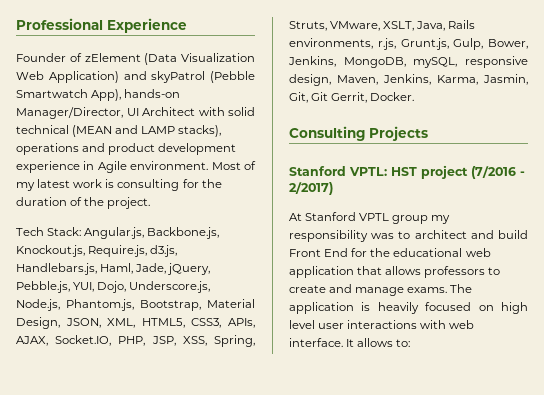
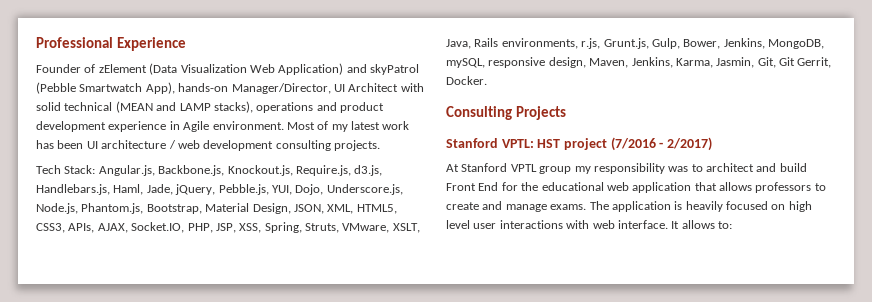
- Most of my latest work is consulting for the duration of the project.
+ Most of my latest work has been UI architecture / web development consulting projects.

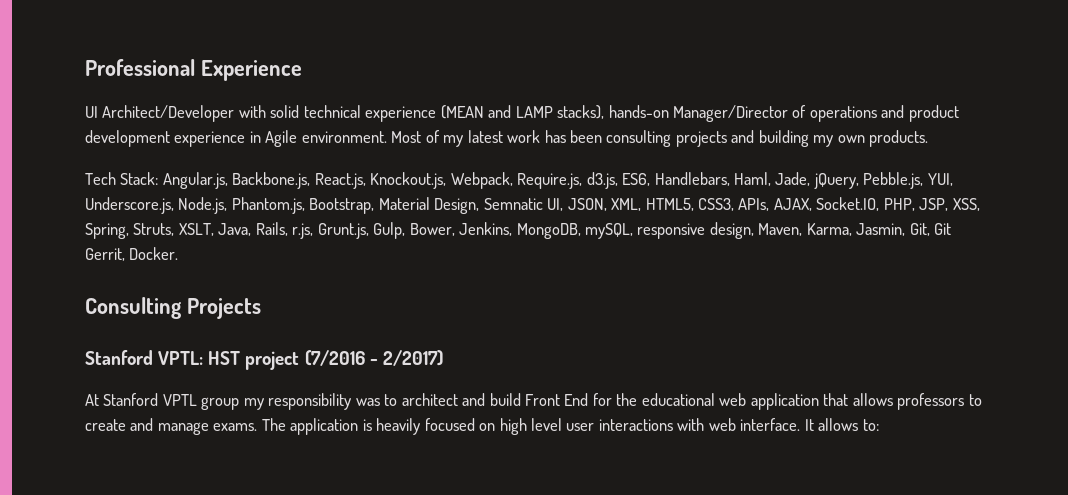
- Founder of zElement (Data Visualization Web Application) and skyPatrol (Pebble Smartwatch App), hands-on Manager/Director, UI Architect with solid technical (MEAN and LAMP stacks), operations and product development experience in Agile environment.
+ UI Architect/Developer with solid technical experience (MEAN and LAMP stacks), hands-on Manager/Director of operations and product development experience in Agile environment.
- Most of my latest work has been UI architecture / web development consulting projects.
- Tech Stack: Angular.js, Backbone.js, Knockout.js, Require.js, d3.js, Handlebars.js, Haml, Jade, jQuery, Pebble.js, YUI, Dojo, Underscore.js, Node.js, Phantom.js, Bootstrap, Material Design, JSON, XML, HTML5, CSS3, APIs, AJAX, Socket.IO, PHP, JSP, XSS, Spring, Struts, VMware, XSLT, Java, Rails environments, r.js, Grunt.js, Gulp, Bower, Jenkins, MongoDB, mySQL, responsive design, Maven, Jenkins, Karma, Jasmin, Git, Git Gerrit, Docker.
+ Most of my latest work has been consulting projects and building my own products.
+ Tech Stack: Angular.js, Backbone.js, React.js, Knockout.js, Webpack, Require.js, d3.js, ES6, Handlebars, Haml, Jade, jQuery, Pebble.js, YUI, Underscore.js, Node.js, Phantom.js, Bootstrap, Material Design, Semnatic UI, JSON, XML, HTML5, CSS3, APIs, AJAX, Socket.IO, PHP, JSP, XSS, Spring, Struts, XSLT, Java, Rails, r.js, Grunt.js, Gulp, Bower, Jenkins, MongoDB, mySQL, responsive design, Maven, Karma, Jasmin, Git, Git Gerrit, Docker.

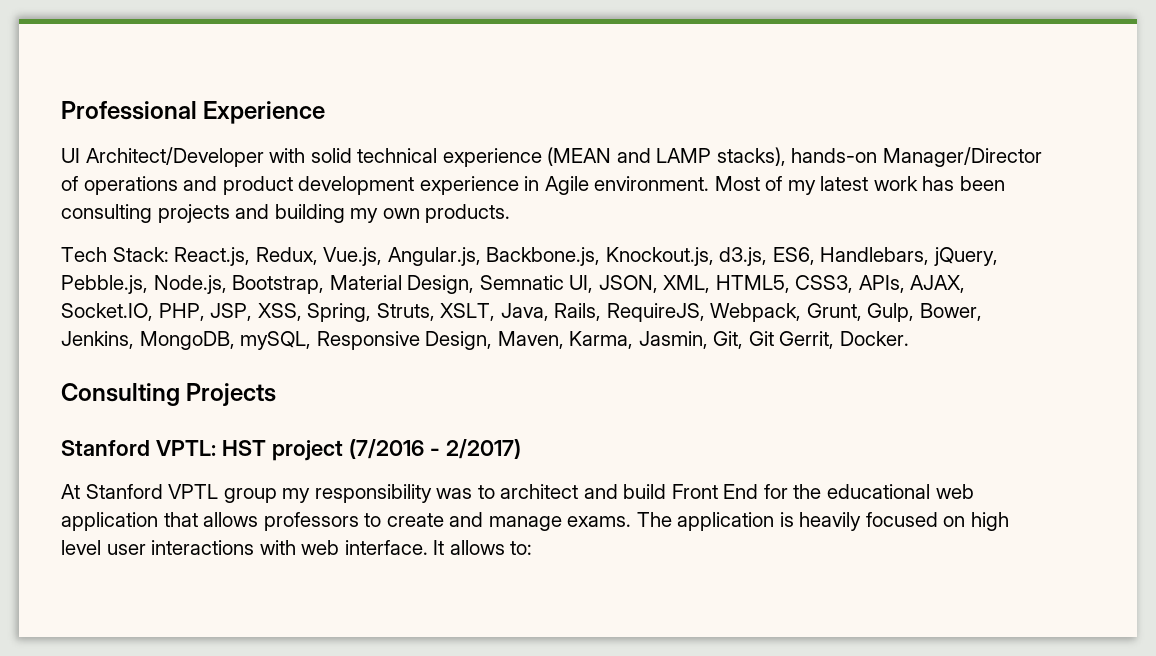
- Tech Stack: Angular.js, Backbone.js, React.js, Knockout.js, Webpack, Require.js, d3.js, ES6, Handlebars, Haml, Jade, jQuery, Pebble.js, YUI, Underscore.js, Node.js, Phantom.js, Bootstrap, Material Design, Semnatic UI, JSON, XML, HTML5, CSS3, APIs, AJAX, Socket.IO, PHP, JSP, XSS, Spring, Struts, XSLT, Java, Rails, r.js, Grunt.js, Gulp, Bower, Jenkins, MongoDB, mySQL, responsive design, Maven, Karma, Jasmin, Git, Git Gerrit, Docker.
+ Tech Stack: React.js, Redux, Vue.js, Angular.js, Backbone.js, Knockout.js, d3.js, ES6, Handlebars, jQuery, Pebble.js, Node.js, Bootstrap, Material Design, Semnatic UI, JSON, XML, HTML5, CSS3, APIs, AJAX, Socket.IO, PHP, JSP, XSS, Spring, Struts, XSLT, Java, Rails, RequireJS, Webpack, Grunt, Gulp, Bower, Jenkins, MongoDB, mySQL, Responsive Design, Maven, Karma, Jasmin, Git, Git Gerrit, Docker.

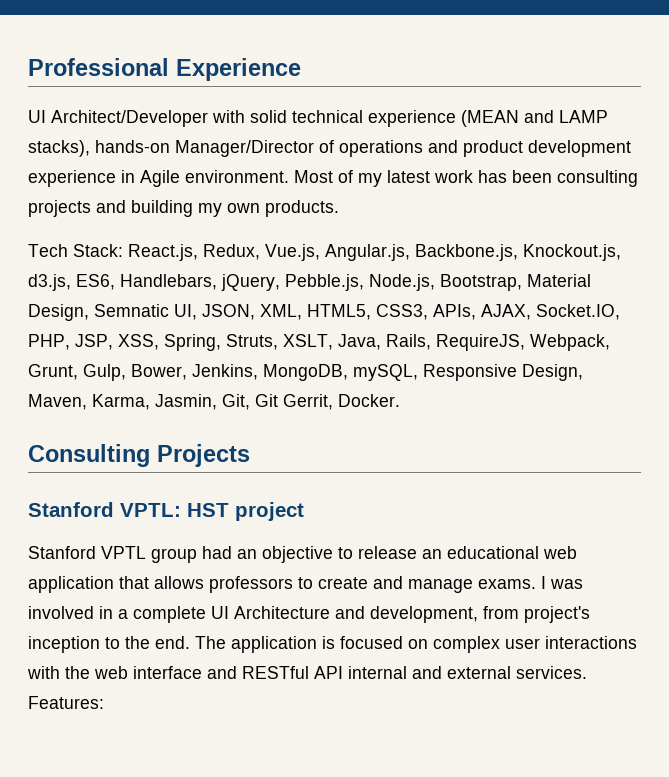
- Stanford VPTL: HST project (7/2016 - 2/2017)
- At Stanford VPTL group my responsibility was to architect and build Front End for the educational web application that allows professors to create and manage exams.
+ Stanford VPTL: HST project
+ Stanford VPTL group had an objective to release an educational web application that allows professors to create and manage exams.
+ I was involved in a complete UI Architecture and development, from project's inception to the end.
- The application is heavily focused on high level user interactions with web interface. It allows to:
+ The application is focused on complex user interactions with the web interface and RESTful API internal and external services. Features:

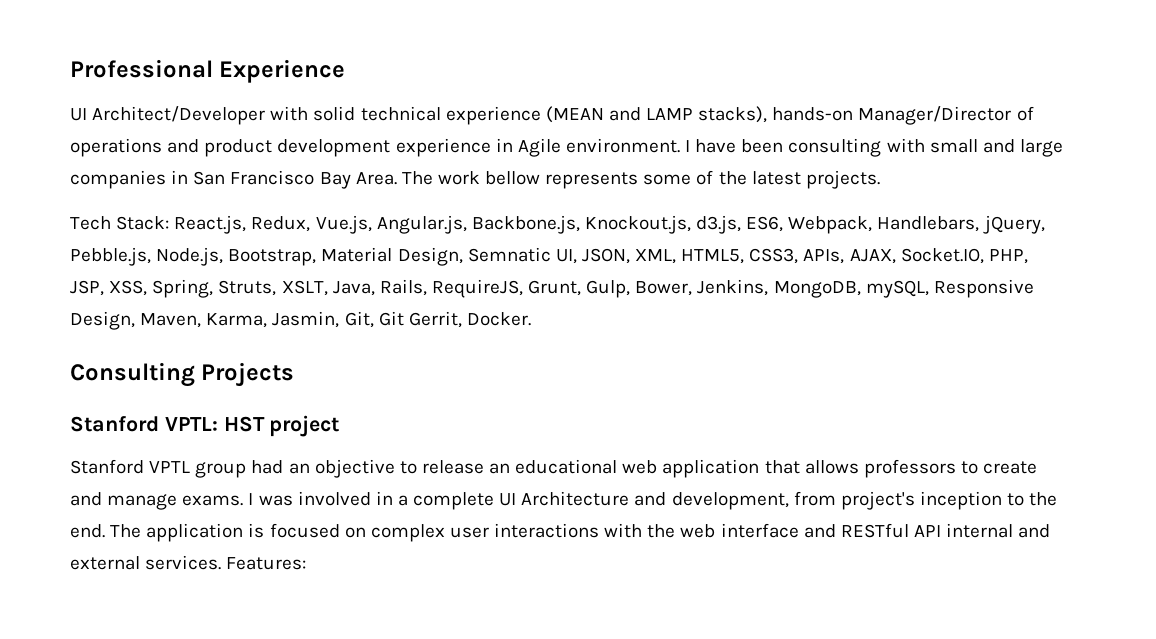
- Most of my latest work has been consulting projects and building my own products.
+ I have been consulting with small and large companies in San Francisco Bay Area. The work bellow represents some of the latest projects.
- Tech Stack: React.js, Redux, Vue.js, Angular.js, Backbone.js, Knockout.js, d3.js, ES6, Handlebars, jQuery, Pebble.js, Node.js, Bootstrap, Material Design, Semnatic UI, JSON, XML, HTML5, CSS3, APIs, AJAX, Socket.IO, PHP, JSP, XSS, Spring, Struts, XSLT, Java, Rails, RequireJS, Webpack, Grunt, Gulp, Bower, Jenkins, MongoDB, mySQL, Responsive Design, Maven, Karma, Jasmin, Git, Git Gerrit, Docker.
+ Tech Stack: React.js, Redux, Vue.js, Angular.js, Backbone.js, Knockout.js, d3.js, ES6, Webpack, Handlebars, jQuery, Pebble.js, Node.js, Bootstrap, Material Design, Semnatic UI, JSON, XML, HTML5, CSS3, APIs, AJAX, Socket.IO, PHP, JSP, XSS, Spring, Struts, XSLT, Java, Rails, RequireJS, Grunt, Gulp, Bower, Jenkins, MongoDB, mySQL, Responsive Design, Maven, Karma, Jasmin, Git, Git Gerrit, Docker.

